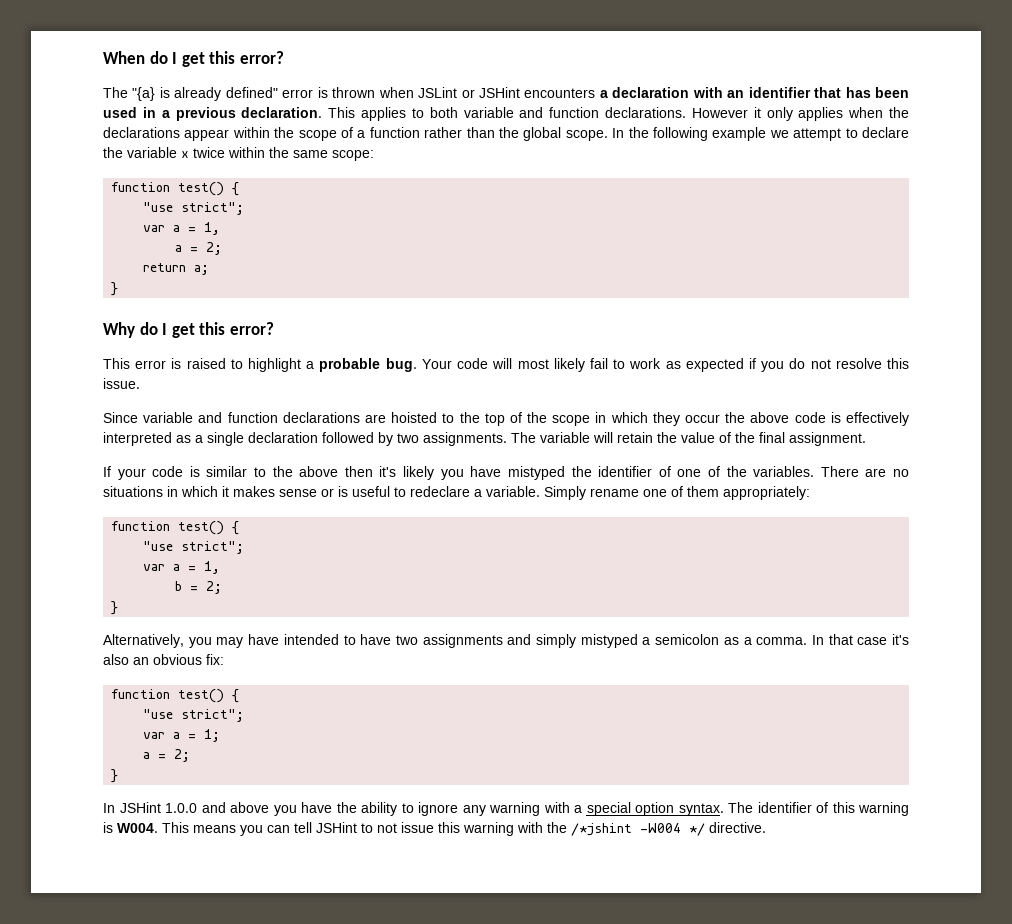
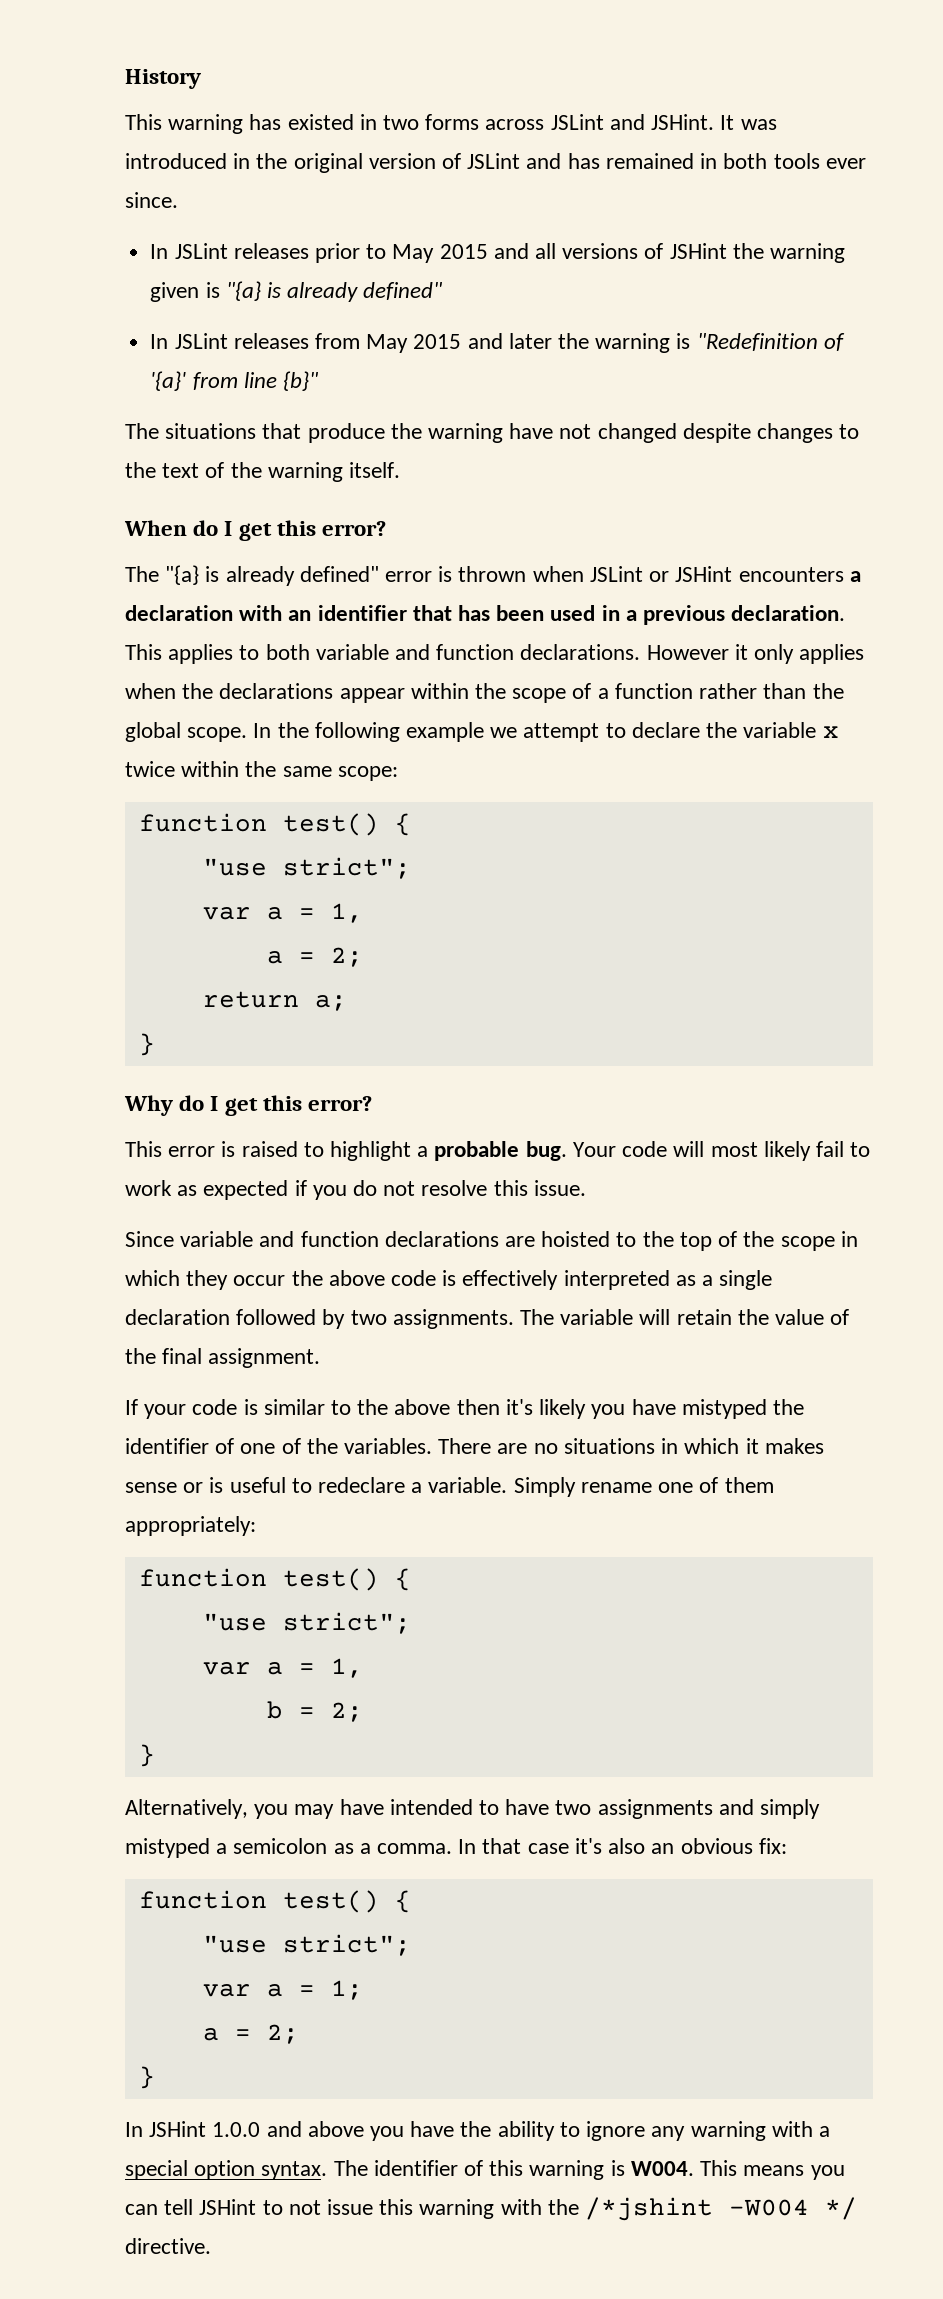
+ History
+ This warning has existed in two forms across JSLint and JSHint. It was introduced in the original version of JSLint and has remained in both tools ever since.
+ In JSLint releases prior to May 2015 and all versions of JSHint the warning given is "{a} is already defined"
+ In JSLint releases from May 2015 and later the warning is "Redefinition of '{a}' from line {b}"
+ The situations that produce the warning have not changed despite changes to the text of the warning itself.

